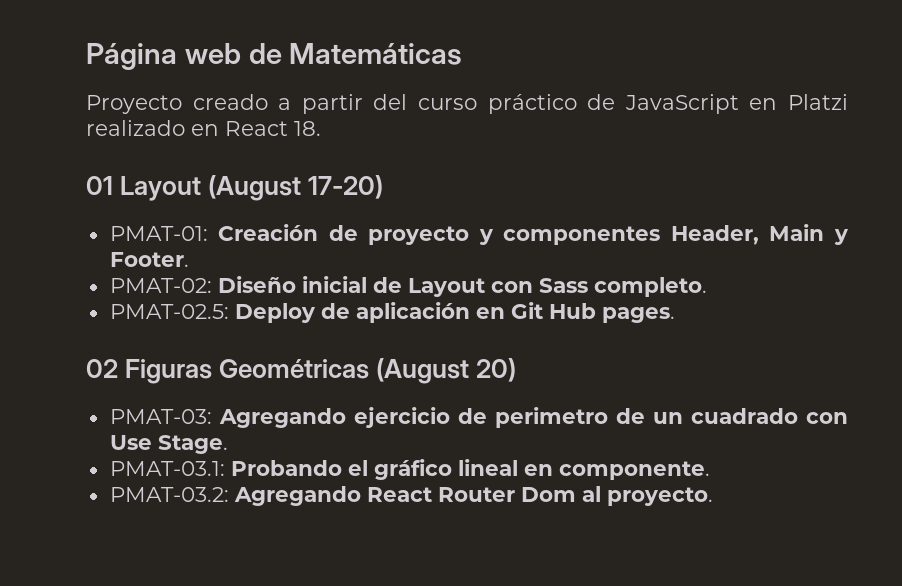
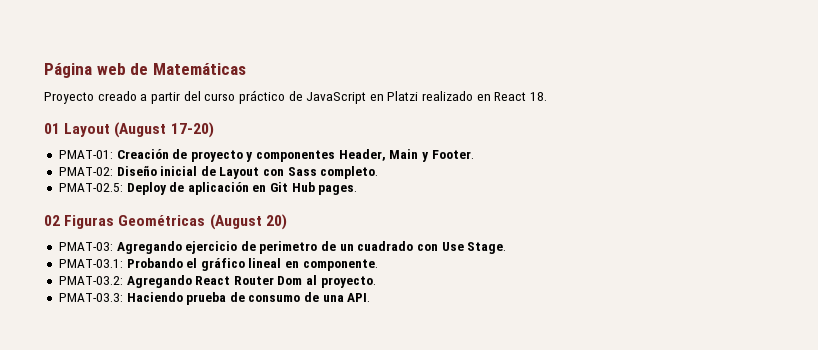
+ PMAT-03.3: Haciendo prueba de consumo de una API.

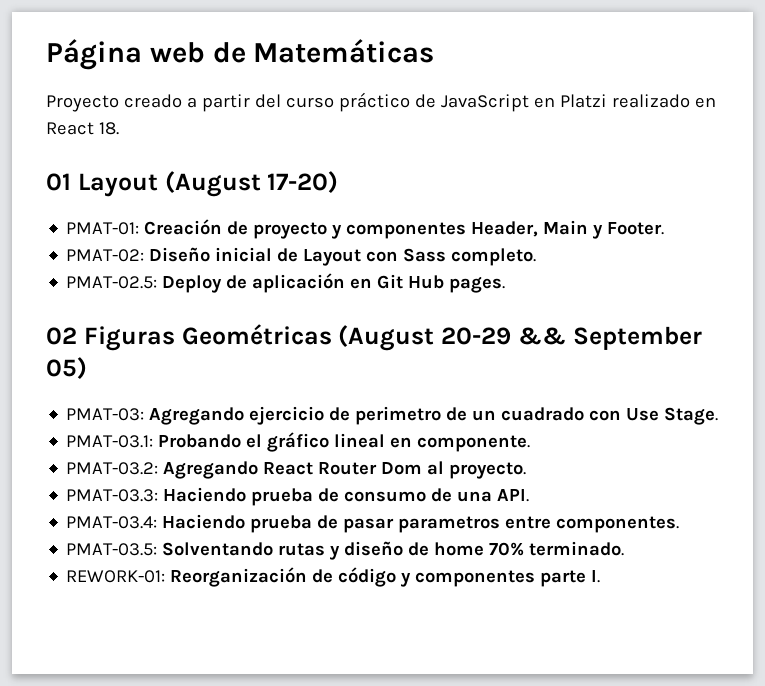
- 02 Figuras Geométricas (August 20)
+ 02 Figuras Geométricas (August 20-29 && September 05)
+ PMAT-03.4: Haciendo prueba de pasar parametros entre componentes.
+ PMAT-03.5: Solventando rutas y diseño de home 70% terminado.
+ REWORK-01: Reorganización de código y componentes parte I.

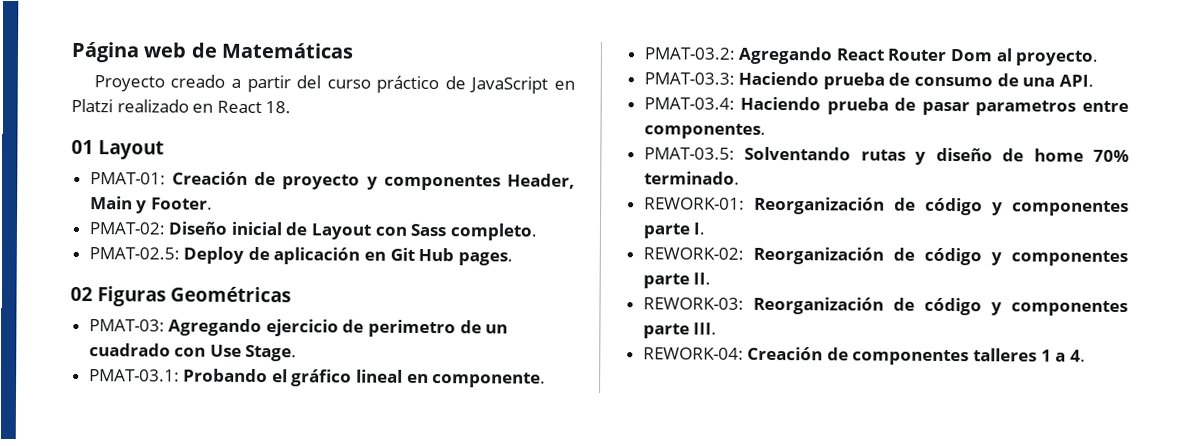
- 01 Layout (August 17-20)
+ 01 Layout
- 02 Figuras Geométricas (August 20-29 && September 05)
+ 02 Figuras Geométricas
+ REWORK-02: Reorganización de código y componentes parte II.
+ REWORK-03: Reorganización de código y componentes parte III.
+ REWORK-04: Creación de componentes talleres 1 a 4.

